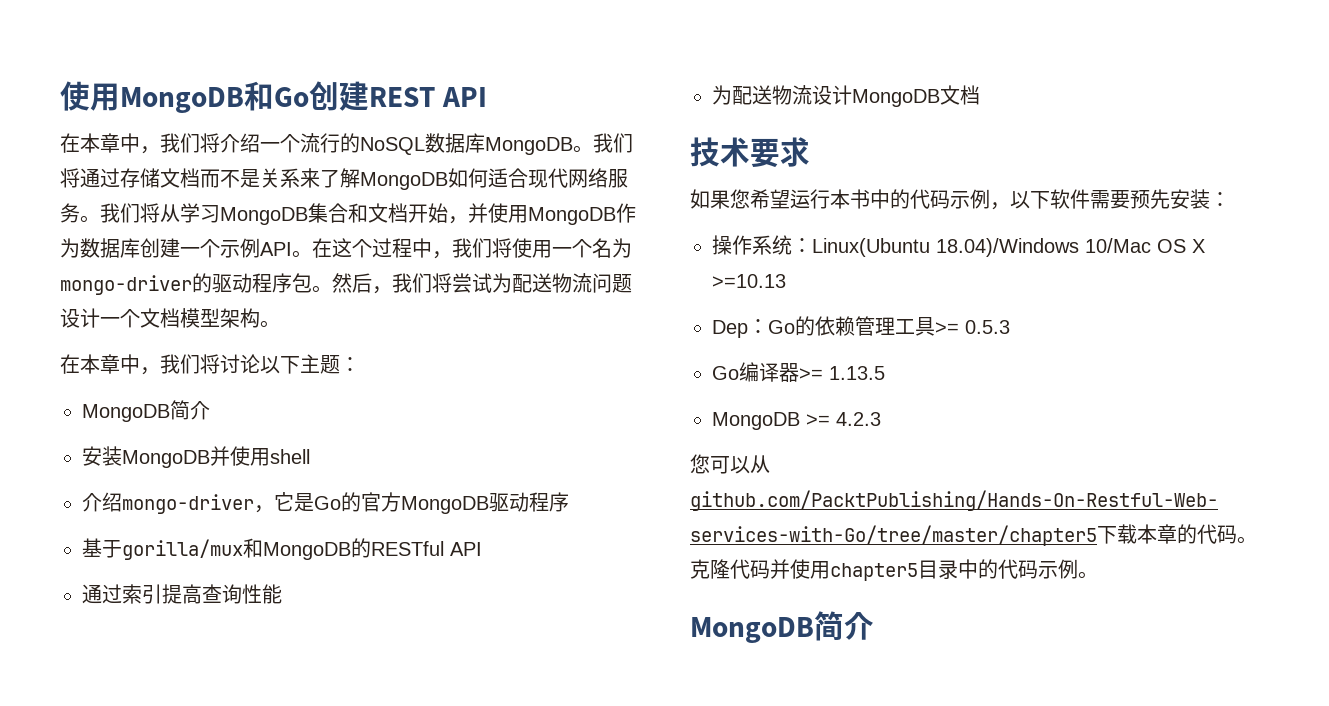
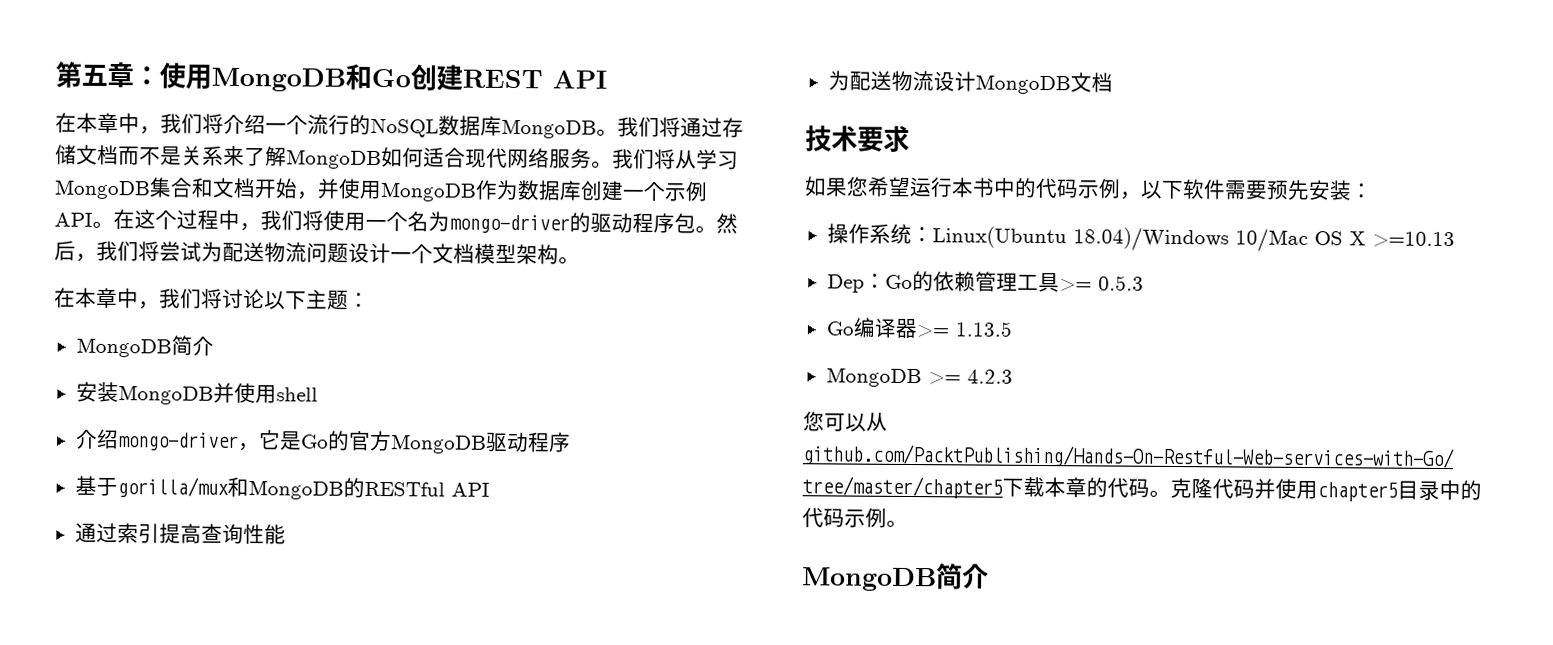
- 使用MongoDB和Go创建REST API
+ 第五章：使用MongoDB和Go创建REST API

